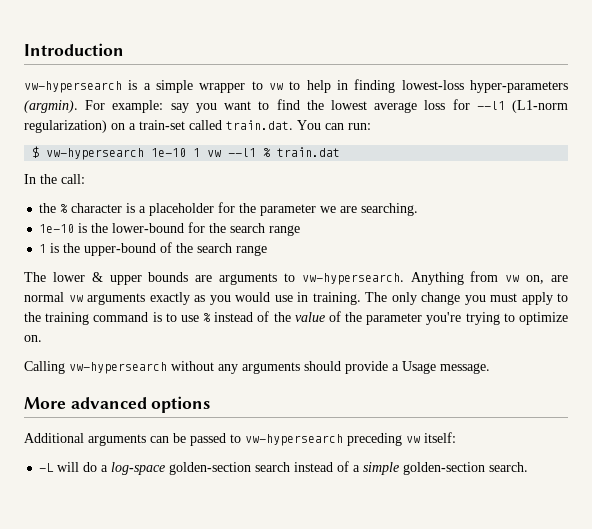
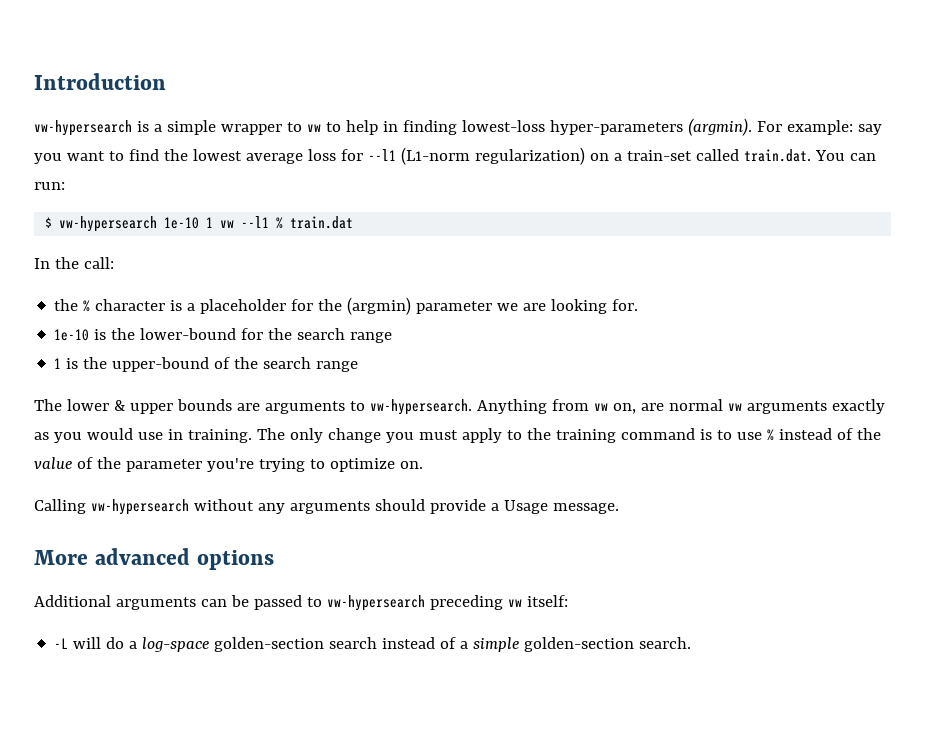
- the % character is a placeholder for the parameter we are searching.
+ the % character is a placeholder for the (argmin) parameter we are looking for.

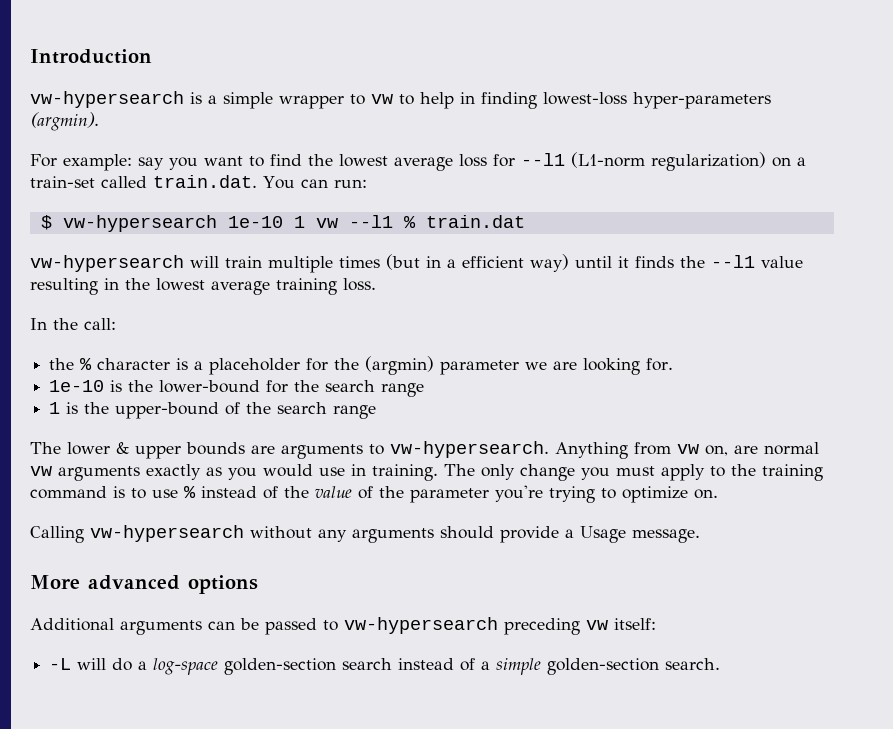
- vw-hypersearch is a simple wrapper to vw to help in finding lowest-loss hyper-parameters (argmin). For example: say you want to find the lowest average loss for --l1 (L1-norm regularization) on a train-set called train.dat. You can run:
+ vw-hypersearch is a simple wrapper to vw to help in finding lowest-loss hyper-parameters (argmin).
+ For example: say you want to find the lowest average loss for --l1 (L1-norm regularization) on a train-set called train.dat. You can run:
+ vw-hypersearch will train multiple times (but in a efficient way) until it finds the --l1 value resulting in the lowest average training loss.

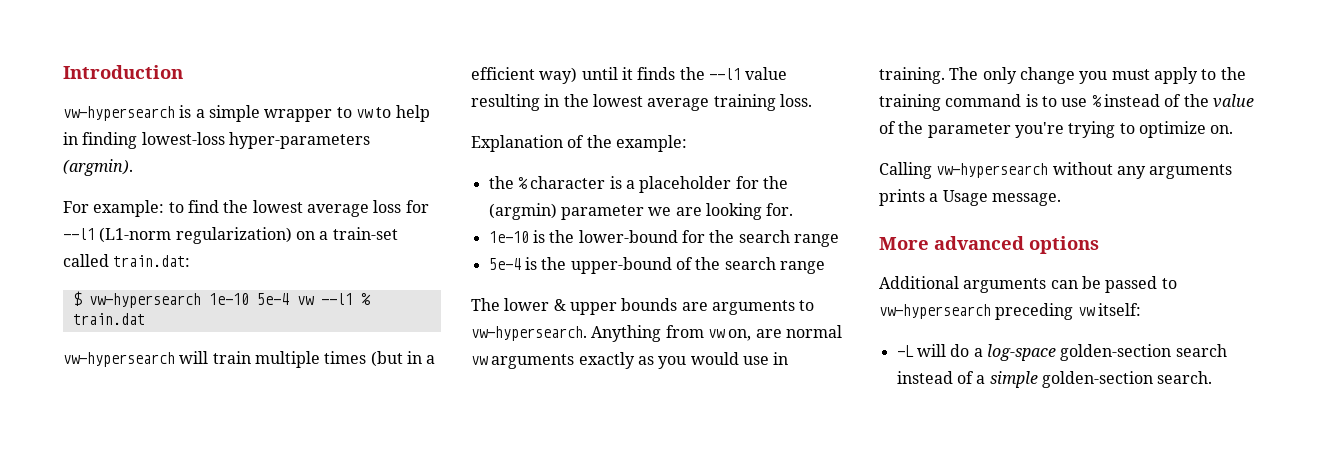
- For example: say you want to find the lowest average loss for --l1 (L1-norm regularization) on a train-set called train.dat. You can run:
+ For example: to find the lowest average loss for --l1 (L1-norm regularization) on a train-set called train.dat:
- $ vw-hypersearch 1e-10 1 vw --l1 % train.dat
+ $ vw-hypersearch 1e-10 5e-4 vw --l1 % train.dat
- In the call:
+ Explanation of the example:
- 1 is the upper-bound of the search range
+ 5e-4 is the upper-bound of the search range
- Calling vw-hypersearch without any arguments should provide a Usage message.
+ Calling vw-hypersearch without any arguments prints a Usage message.

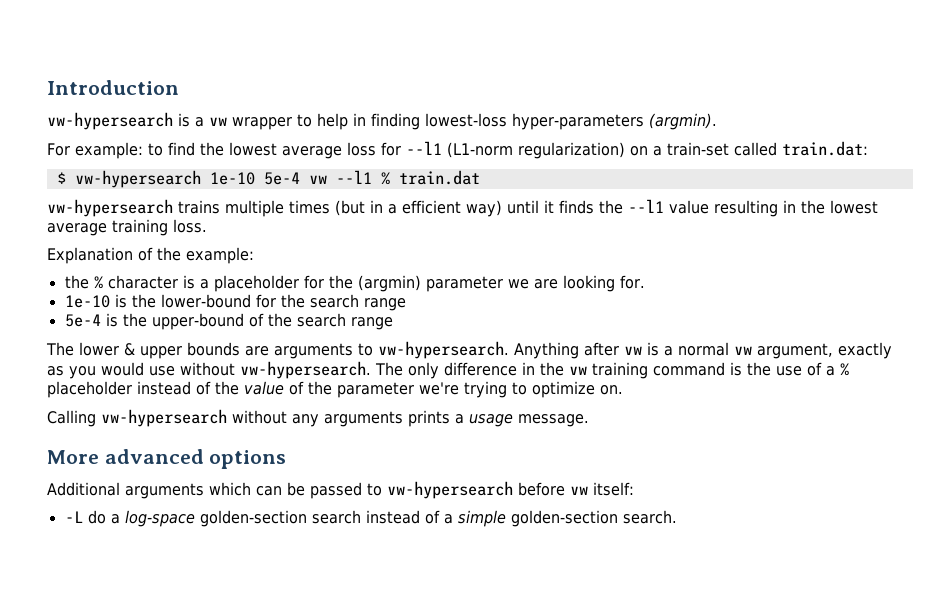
- vw-hypersearch is a simple wrapper to vw to help in finding lowest-loss hyper-parameters (argmin).
+ vw-hypersearch is a vw wrapper to help in finding lowest-loss hyper-parameters (argmin).
- vw-hypersearch will train multiple times (but in a efficient way) until it finds the --l1 value resulting in the lowest average training loss.
+ vw-hypersearch trains multiple times (but in a efficient way) until it finds the --l1 value resulting in the lowest average training loss.
- Anything from vw on, are normal vw arguments exactly as you would use in training. The only change you must apply to the training command is to use % instead of the value of the parameter you're trying to optimize on.
+ Anything after vw is a normal vw argument, exactly as you would use without vw-hypersearch. The only difference in the vw training command is the use of a % placeholder instead of the value of the parameter we're trying to optimize on.
- Calling vw-hypersearch without any arguments prints a Usage message.
+ Calling vw-hypersearch without any arguments prints a usage message.
- Additional arguments can be passed to vw-hypersearch preceding vw itself:
+ Additional arguments which can be passed to vw-hypersearch before vw itself:
- -L will do a log-space golden-section search instead of a simple golden-section search.
+ -L do a log-space golden-section search instead of a simple golden-section search.

